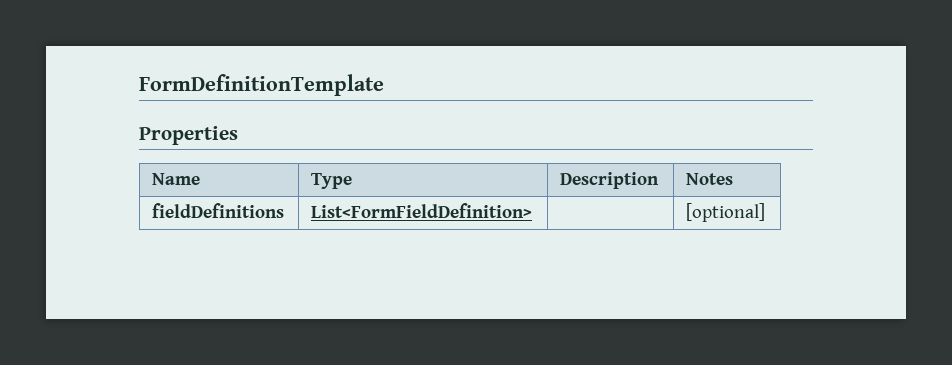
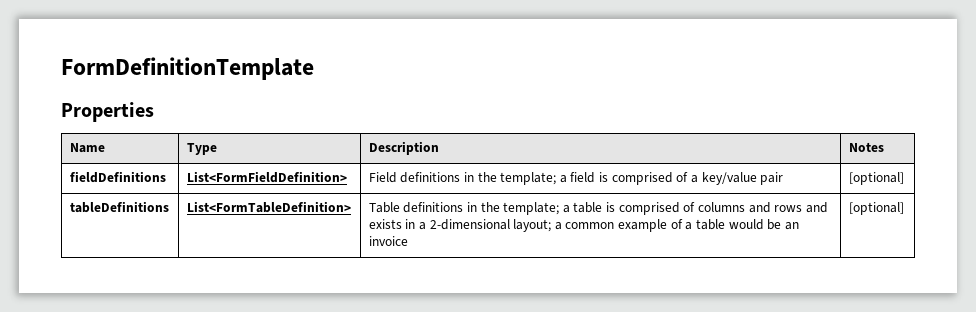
- fieldDefinitions | List<FormFieldDefinition> | | [optional]
+ fieldDefinitions | List<FormFieldDefinition> | Field definitions in the template; a field is comprised of a key/value pair | [optional]
+ tableDefinitions | List<FormTableDefinition> | Table definitions in the template; a table is comprised of columns and rows and exists in a 2-dimensional layout; a common example of a table would be an invoice | [optional]

